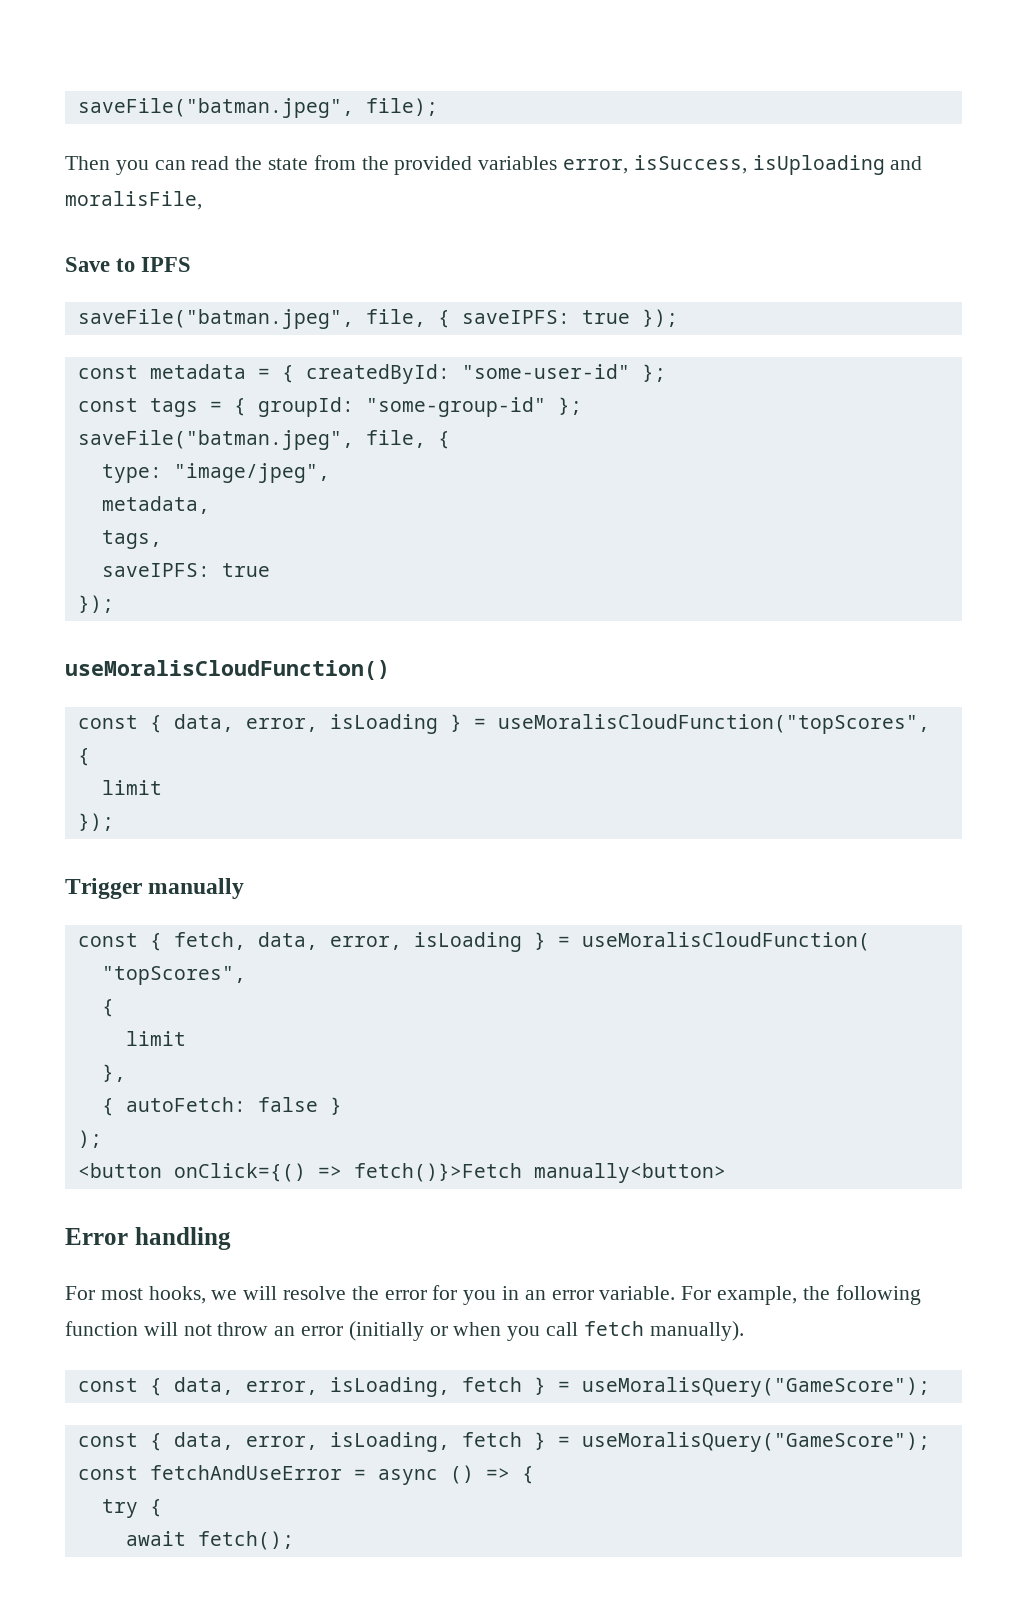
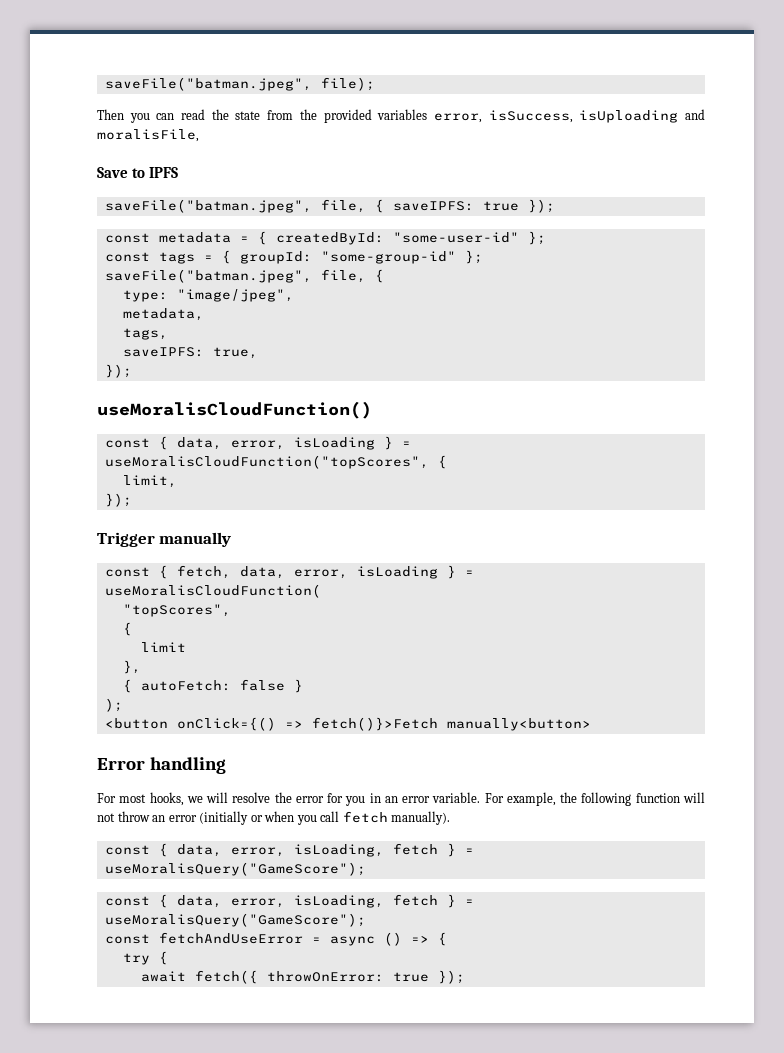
  tags,
- saveIPFS: true
+ saveIPFS: true,
  const { data, error, isLoading } = useMoralisCloudFunction("topScores", {
- limit
+ limit,
- await fetch();
+ await fetch({ throwOnError: true });

